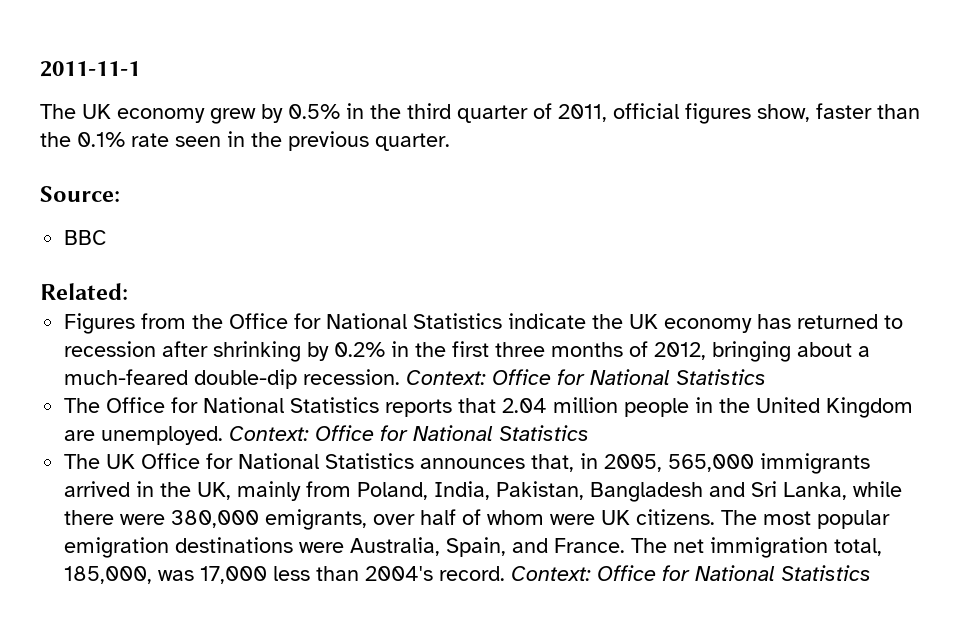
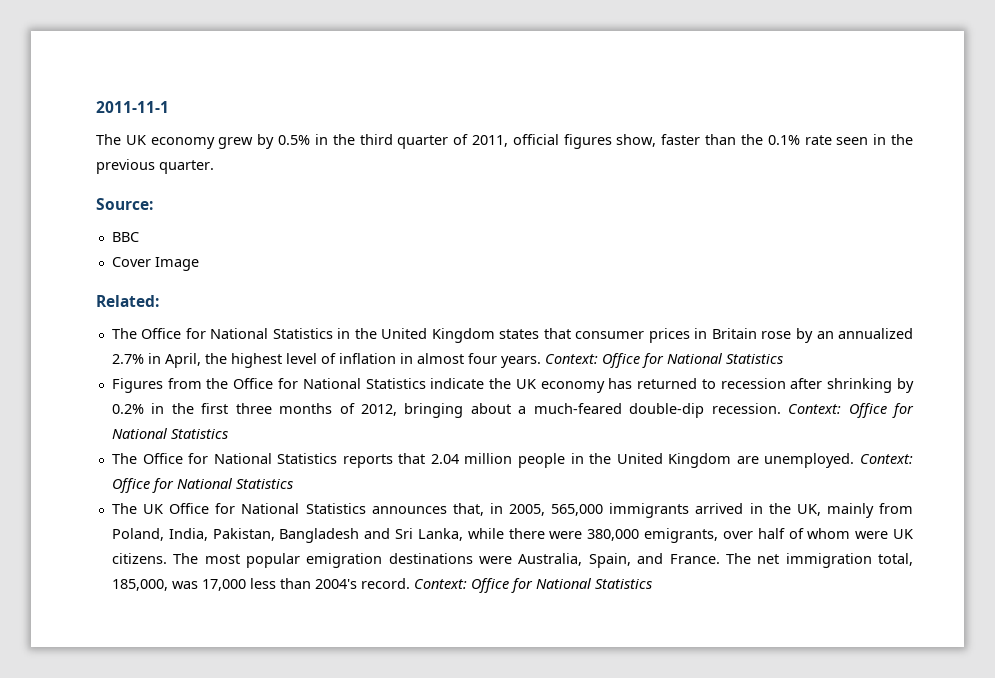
+ Cover Image
+ The Office for National Statistics in the United Kingdom states that consumer prices in Britain rose by an annualized 2.7% in April, the highest level of inflation in almost four years. Context: Office for National Statistics

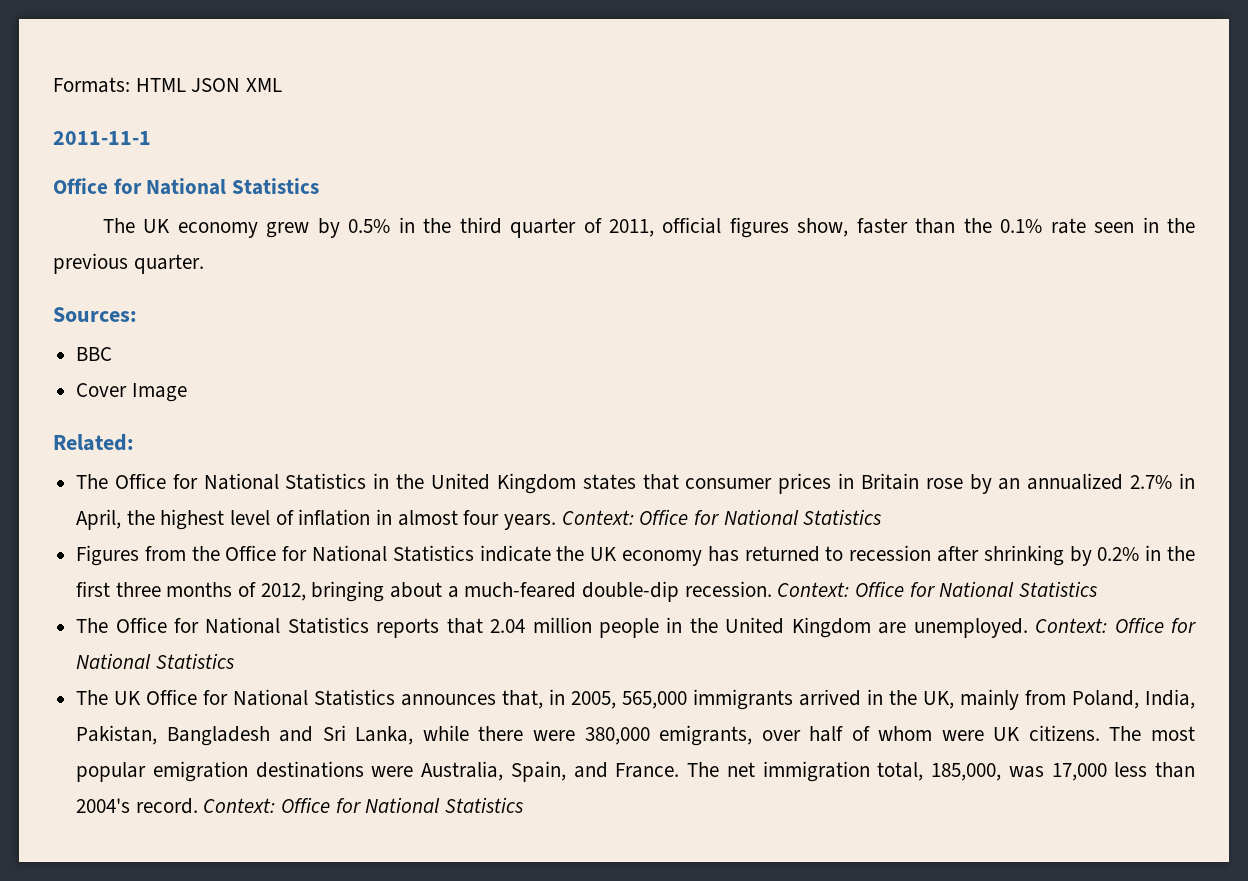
+ Formats: HTML JSON XML
  2011-11-1
+ Office for National Statistics
- Source:
+ Sources:

